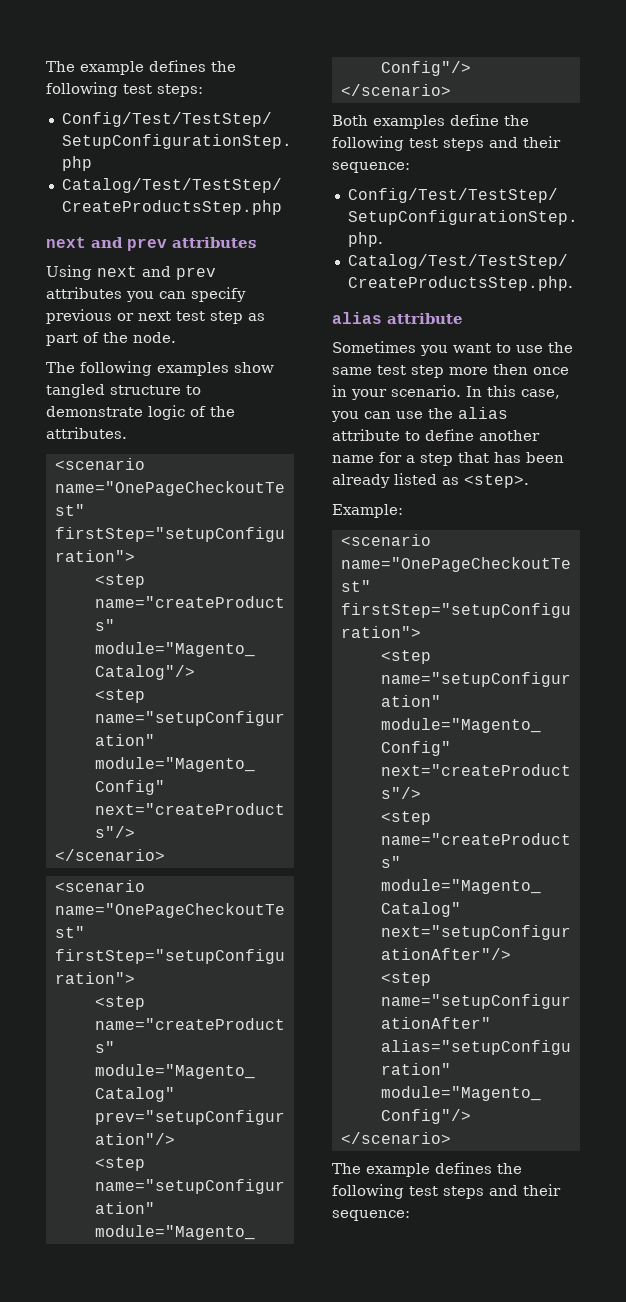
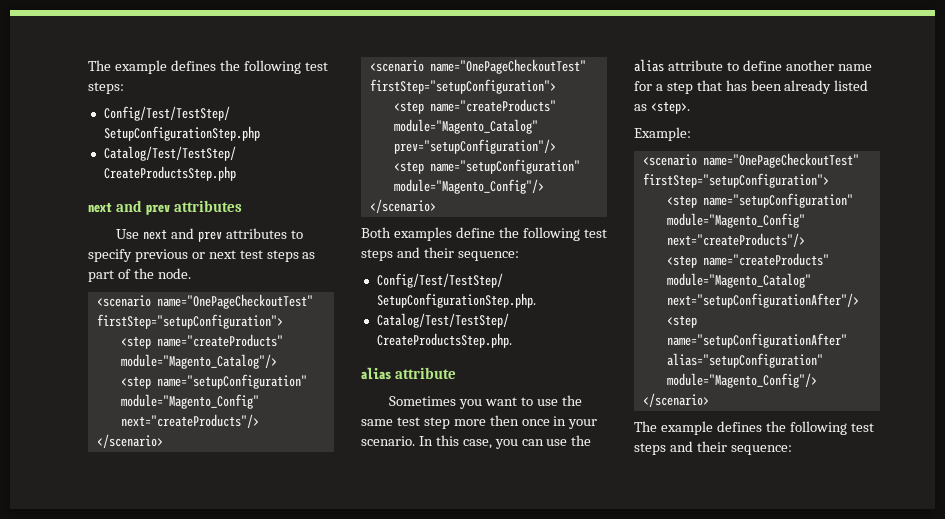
- Using next and prev attributes you can specify previous or next test step as part of the node.
+ Use next and prev attributes to specify previous or next test steps as part of the node.
- The following examples show tangled structure to demonstrate logic of the attributes.

